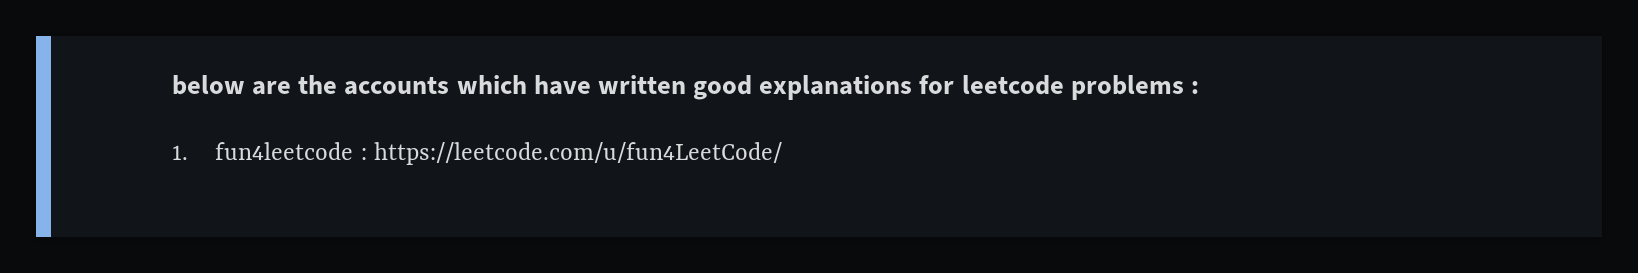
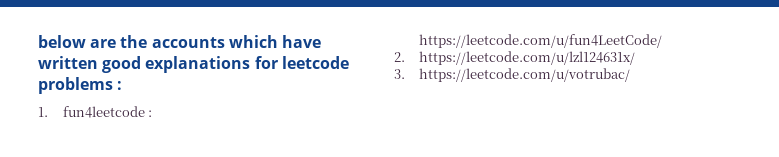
+ 2. https://leetcode.com/u/lzl124631x/
+ 3. https://leetcode.com/u/votrubac/

